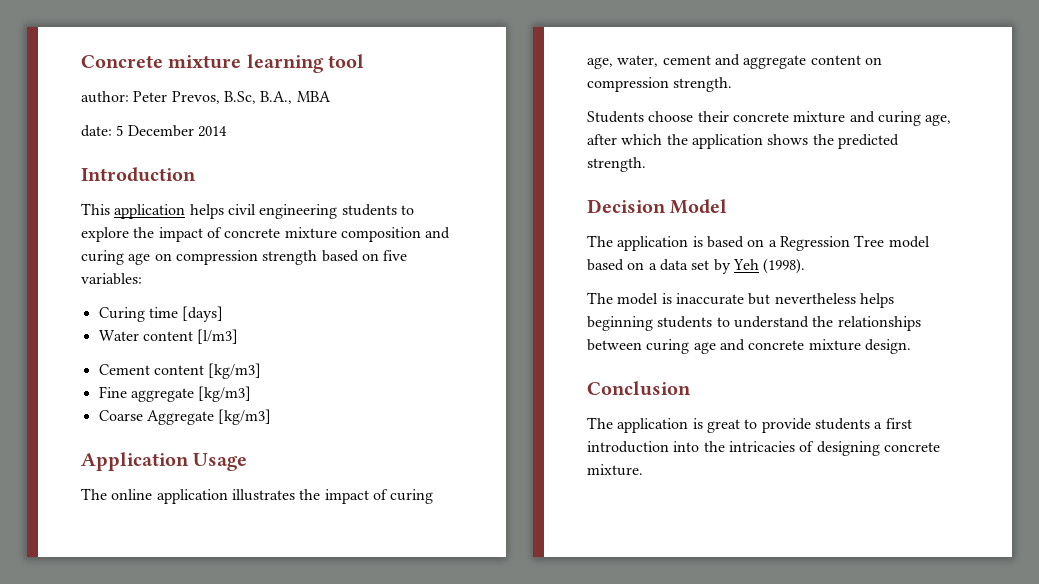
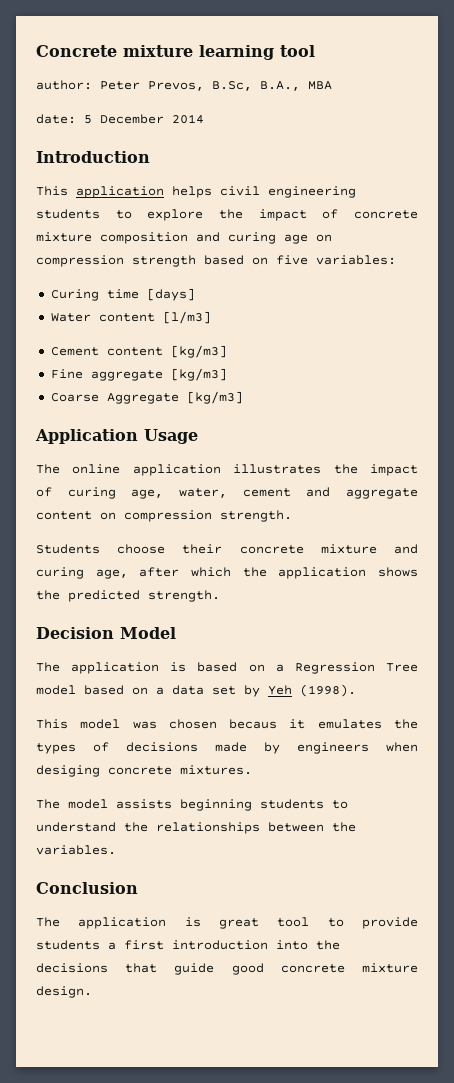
- The model is inaccurate but nevertheless helps beginning students to understand the relationships between curing age and concrete mixture design.
+ This model was chosen becaus it emulates the types of decisions made by engineers when desiging concrete mixtures.
+ The model assists beginning students to understand the relationships between the variables.
- The application is great to provide students a first introduction into the intricacies of designing concrete mixture.
+ The application is great tool to provide students a first introduction into the decisions that guide good concrete mixture design.

